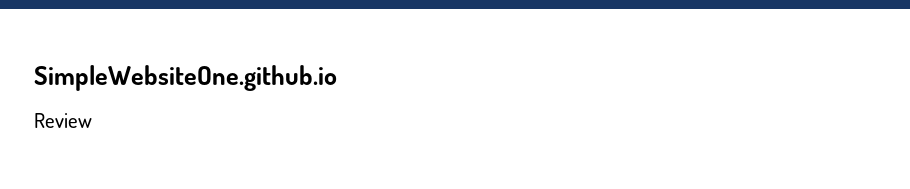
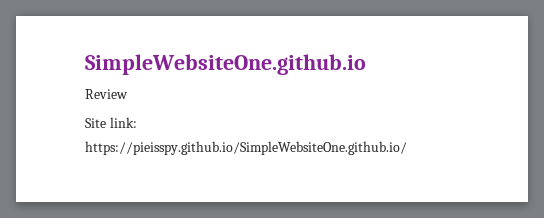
+ Site link: https://pieisspy.github.io/SimpleWebsiteOne.github.io/

